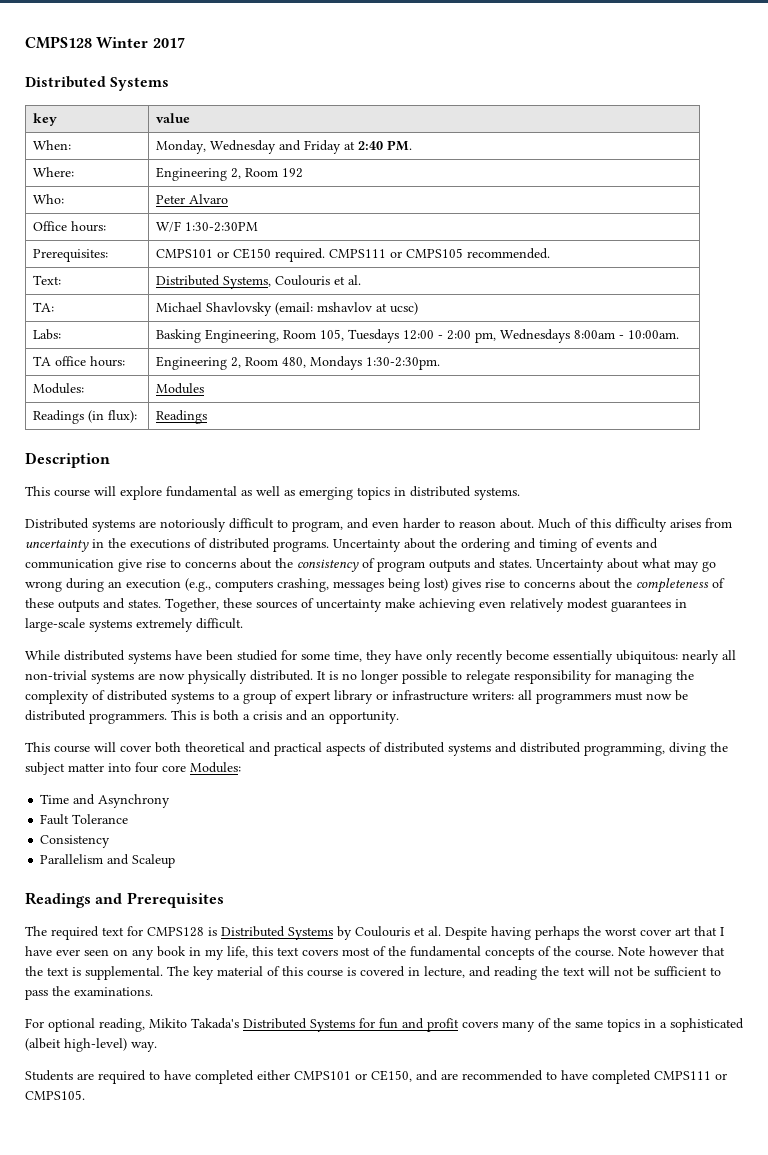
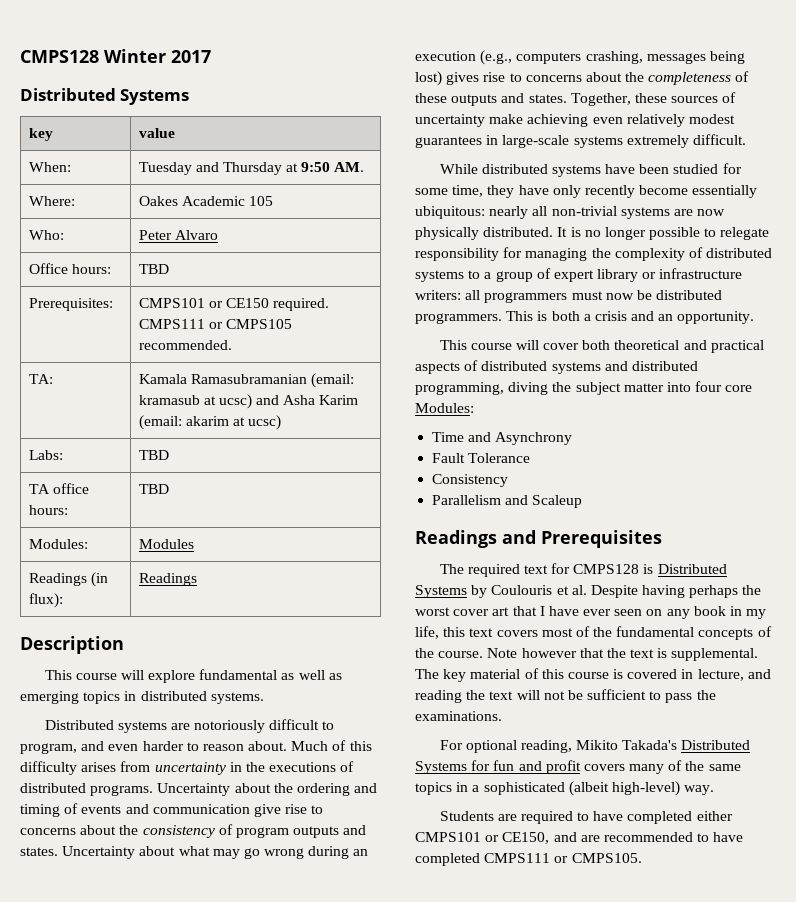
- When: | Monday, Wednesday and Friday at 2:40 PM.
- Where: | Engineering 2, Room 192
+ When: | Tuesday and Thursday at 9:50 AM.
+ Where: | Oakes Academic 105
- Office hours: | W/F 1:30-2:30PM
+ Office hours: | TBD
- Text: | Distributed Systems, Coulouris et al.
- TA: | Michael Shavlovsky (email: mshavlov at ucsc)
- Labs: | Basking Engineering, Room 105, Tuesdays 12:00 - 2:00 pm, Wednesdays 8:00am - 10:00am.
- TA office hours: | Engineering 2, Room 480, Mondays 1:30-2:30pm.
+ TA: | Kamala Ramasubramanian (email: kramasub at ucsc) and Asha Karim (email: akarim at ucsc)
+ Labs: | TBD
+ TA office hours: | TBD

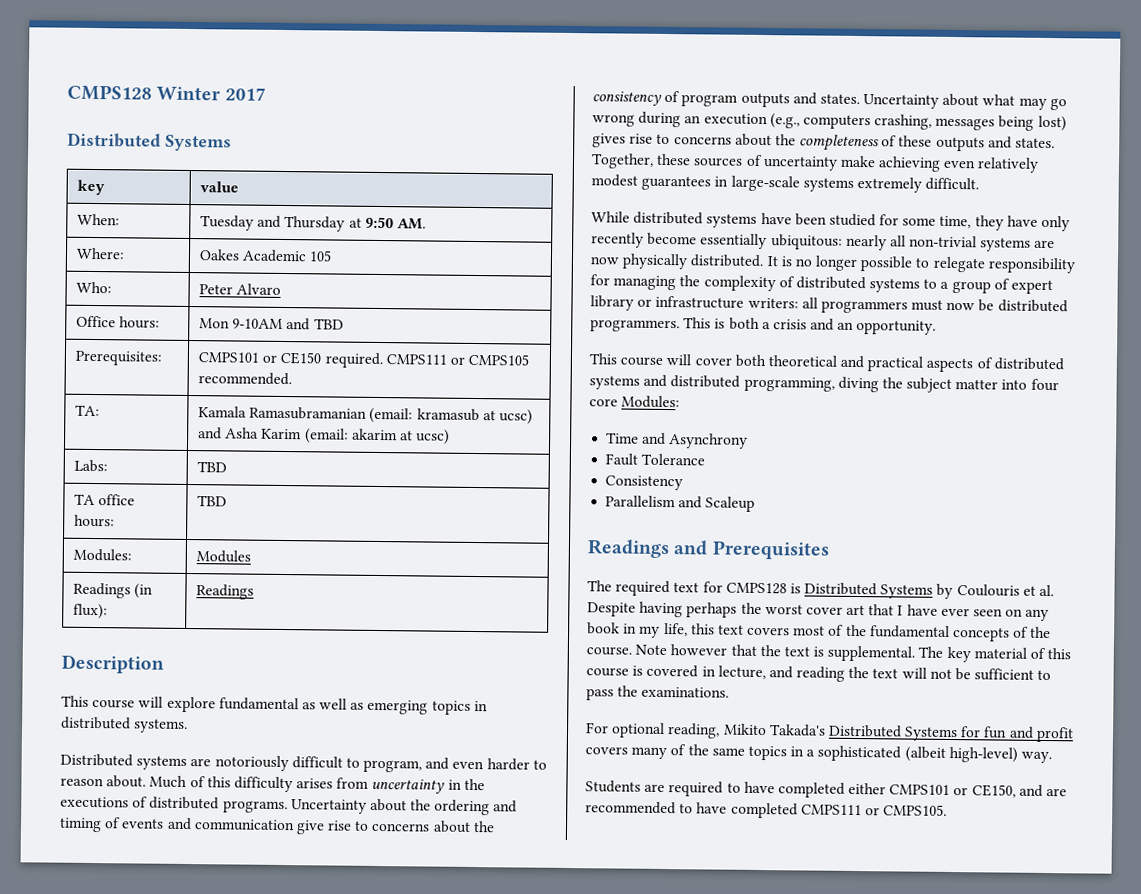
- Office hours: | TBD
+ Office hours: | Mon 9-10AM and TBD

